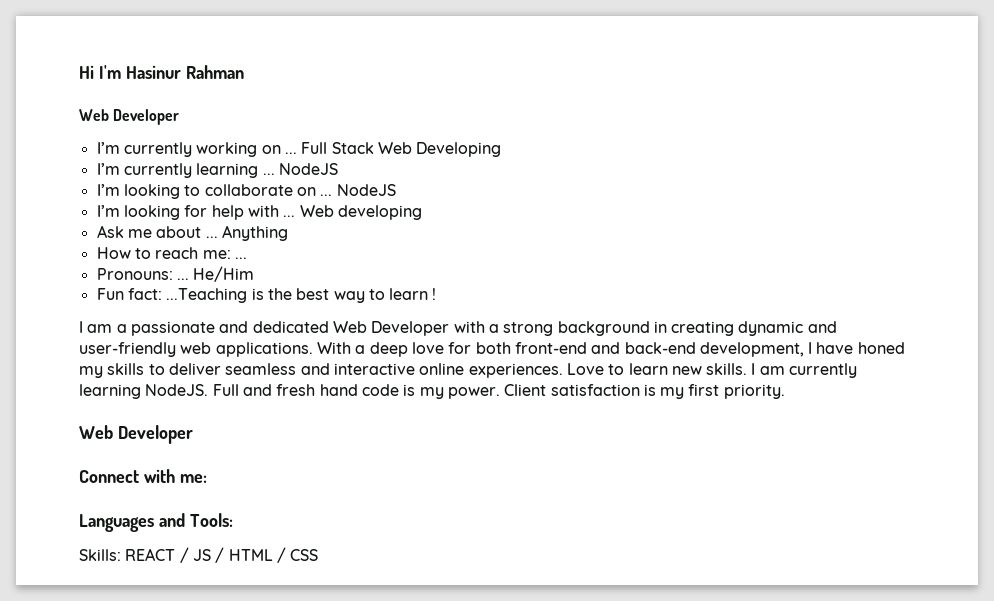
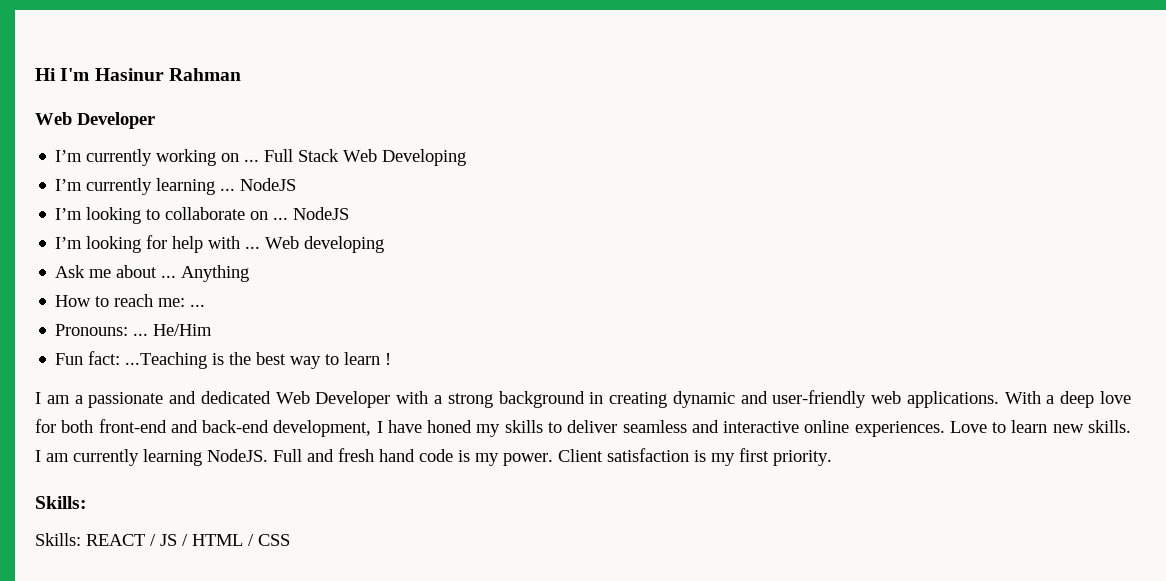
  Client satisfaction is my first priority.
- Web Developer
- Connect with me:
- Languages and Tools:
+ Skills:

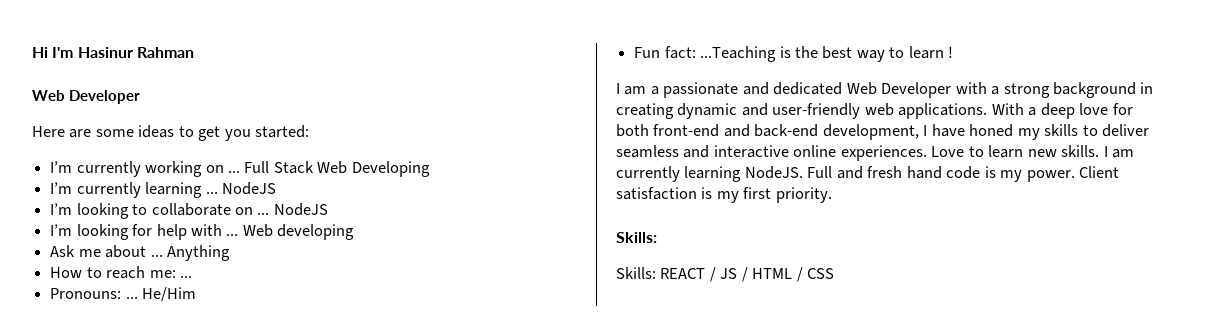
+ Here are some ideas to get you started:

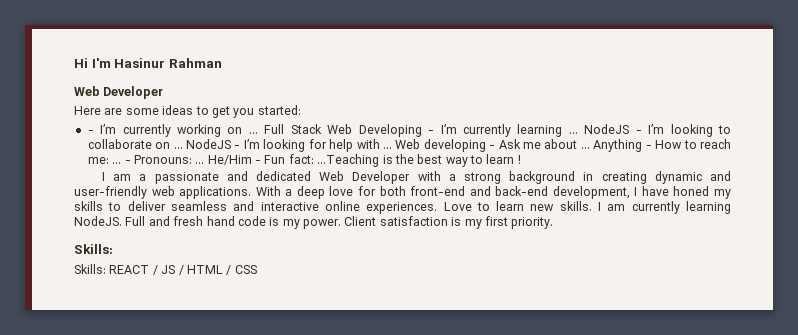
- I’m currently working on ...
+ - I’m currently working on ...
- Full Stack Web Developing
- I’m currently learning ... NodeJS
- I’m looking to collaborate on ... NodeJS
- I’m looking for help with ...
+ Full Stack Web Developing - I’m currently learning ... NodeJS - I’m looking to collaborate on ... NodeJS - I’m looking for help with ...
- Web developing
- Ask me about ...
+ Web developing - Ask me about ...
- Anything
- How to reach me: ...
- Pronouns: ...
+ Anything - How to reach me: ... - Pronouns: ...
- He/Him
- Fun fact: ...Teaching is the best way to learn !
+ He/Him - Fun fact: ...Teaching is the best way to learn !

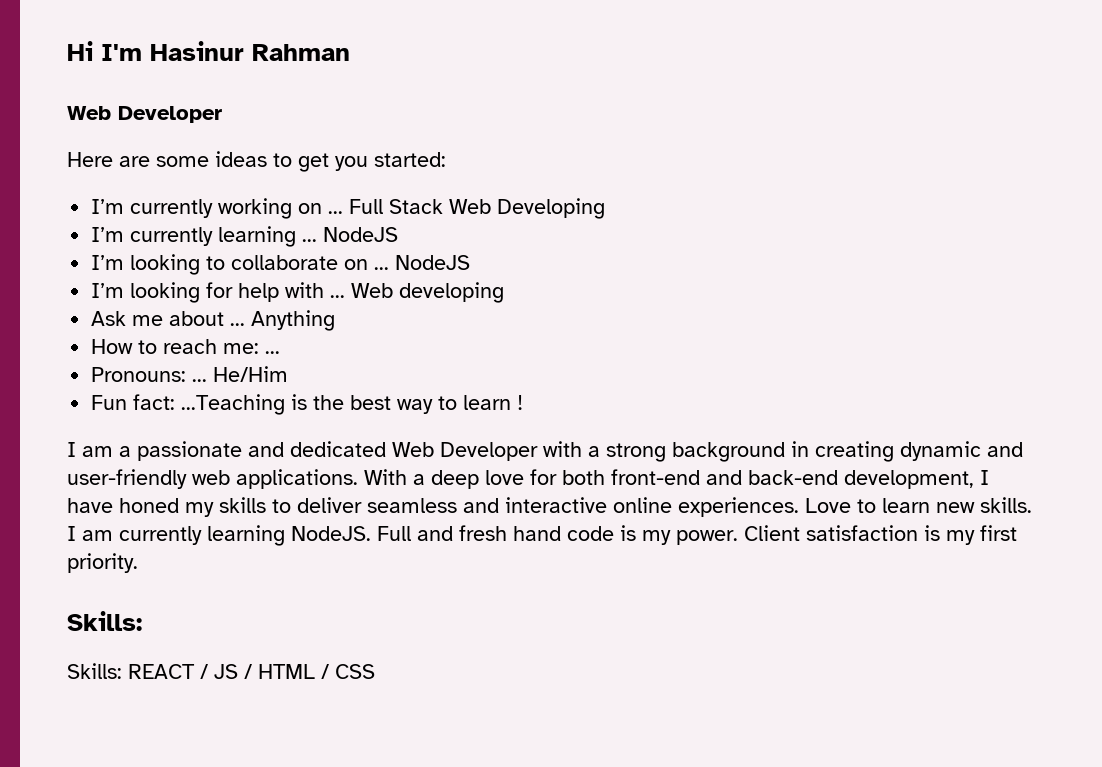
- - I’m currently working on ...
+ I’m currently working on ...
- Full Stack Web Developing - I’m currently learning ... NodeJS - I’m looking to collaborate on ... NodeJS - I’m looking for help with ...
+ Full Stack Web Developing
+ I’m currently learning ... NodeJS
+ I’m looking to collaborate on ... NodeJS
+ I’m looking for help with ...
- Web developing - Ask me about ...
+ Web developing
+ Ask me about ...
- Anything - How to reach me: ... - Pronouns: ...
+ Anything
+ How to reach me: ...
+ Pronouns: ...
- He/Him - Fun fact: ...Teaching is the best way to learn !
+ He/Him
+ Fun fact: ...Teaching is the best way to learn !

